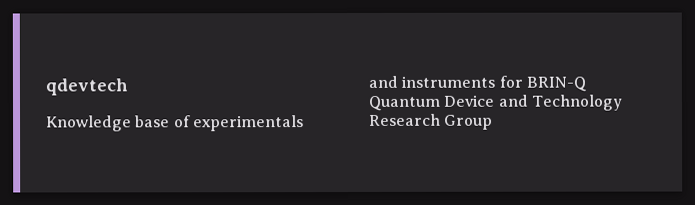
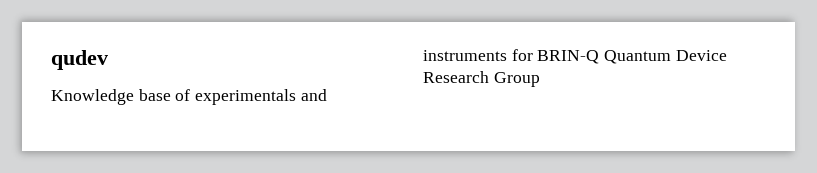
- qdevtech
+ qudev
- Knowledge base of experimentals and instruments for BRIN-Q Quantum Device and Technology Research Group
+ Knowledge base of experimentals and instruments for BRIN-Q Quantum Device Research Group

